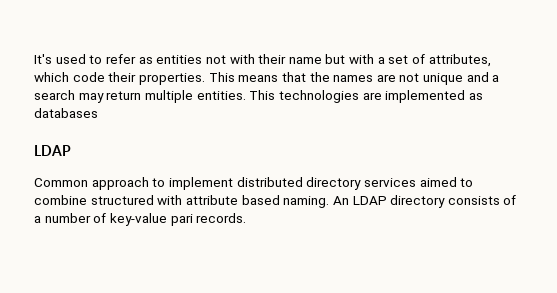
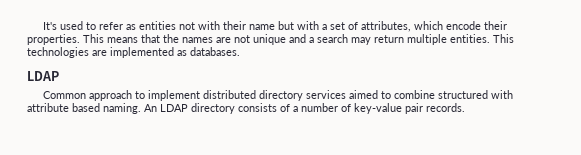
- It's used to refer as entities not with their name but with a set of attributes, which code their properties.
+ It's used to refer as entities not with their name but with a set of attributes, which encode their properties.
- This technologies are implemented as databases
+ This technologies are implemented as databases.
- An LDAP directory consists of a number of key-value pari records.
+ An LDAP directory consists of a number of key-value pair records.

